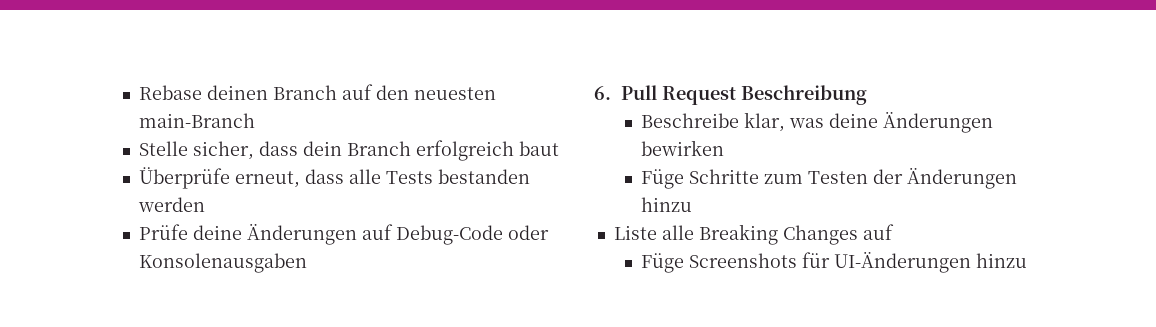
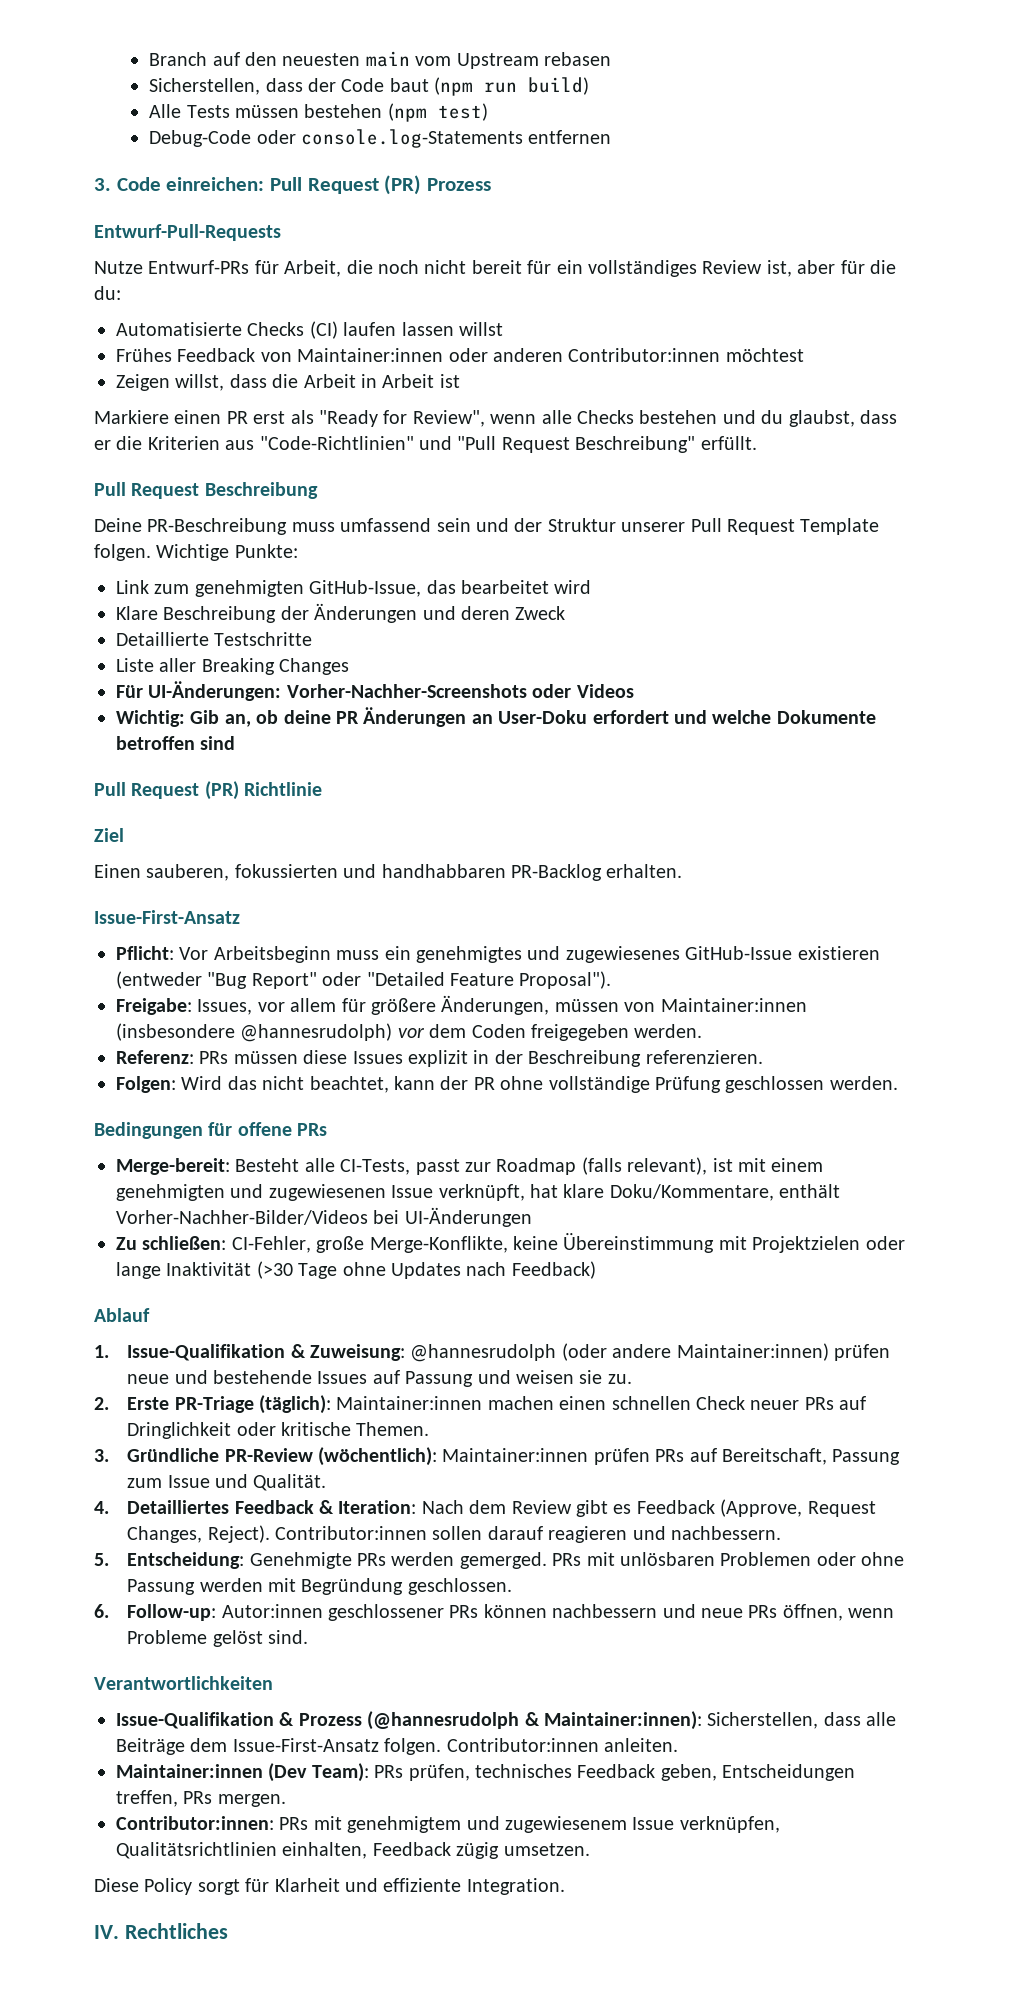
- Rebase deinen Branch auf den neuesten main-Branch
- Stelle sicher, dass dein Branch erfolgreich baut
- Überprüfe erneut, dass alle Tests bestanden werden
- Prüfe deine Änderungen auf Debug-Code oder Konsolenausgaben
- 6. Pull Request Beschreibung
- Beschreibe klar, was deine Änderungen bewirken
- Füge Schritte zum Testen der Änderungen hinzu
+ Branch auf den neuesten main vom Upstream rebasen
+ Sicherstellen, dass der Code baut (npm run build)
+ Alle Tests müssen bestehen (npm test)
+ Debug-Code oder console.log-Statements entfernen
+ 3. Code einreichen: Pull Request (PR) Prozess
+ Entwurf-Pull-Requests
+ Nutze Entwurf-PRs für Arbeit, die noch nicht bereit für ein vollständiges Review ist, aber für die du:
+ Automatisierte Checks (CI) laufen lassen willst
+ Frühes Feedback von Maintainer:innen oder anderen Contributor:innen möchtest
+ Zeigen willst, dass die Arbeit in Arbeit ist
+ Markiere einen PR erst als "Ready for Review", wenn alle Checks bestehen und du glaubst, dass er die Kriterien aus "Code-Richtlinien" und "Pull Request Beschreibung" erfüllt.
+ Pull Request Beschreibung
+ Deine PR-Beschreibung muss umfassend sein und der Struktur unserer Pull Request Template folgen. Wichtige Punkte:
+ Link zum genehmigten GitHub-Issue, das bearbeitet wird
+ Klare Beschreibung der Änderungen und deren Zweck
+ Detaillierte Testschritte
- Liste alle Breaking Changes auf
- Füge Screenshots für UI-Änderungen hinzu
+ Liste aller Breaking Changes
+ Für UI-Änderungen: Vorher-Nachher-Screenshots oder Videos
+ Wichtig: Gib an, ob deine PR Änderungen an User-Doku erfordert und welche Dokumente betroffen sind
+ Pull Request (PR) Richtlinie
+ Ziel
+ Einen sauberen, fokussierten und handhabbaren PR-Backlog erhalten.
+ Issue-First-Ansatz
+ Pflicht: Vor Arbeitsbeginn muss ein genehmigtes und zugewiesenes GitHub-Issue existieren (entweder "Bug Report" oder "Detailed Feature Proposal").
+ Freigabe: Issues, vor allem für größere Änderungen, müssen von Maintainer:innen (insbesondere @hannesrudolph) vor dem Coden freigegeben werden.
+ Referenz: PRs müssen diese Issues explizit in der Beschreibung referenzieren.
+ Folgen: Wird das nicht beachtet, kann der PR ohne vollständige Prüfung geschlossen werden.
+ Bedingungen für offene PRs
+ Merge-bereit: Besteht alle CI-Tests, passt zur Roadmap (falls relevant), ist mit einem genehmigten und zugewiesenen Issue verknüpft, hat klare Doku/Kommentare, enthält Vorher-Nachher-Bilder/Videos bei UI-Änderungen
+ Zu schließen: CI-Fehler, große Merge-Konflikte, keine Übereinstimmung mit Projektzielen oder lange Inaktivität (>30 Tage ohne Updates nach Feedback)
+ Ablauf
+ 1. Issue-Qualifikation & Zuweisung: @hannesrudolph (oder andere Maintainer:innen) prüfen neue und bestehende Issues auf Passung und weisen sie zu.
+ 2. Erste PR-Triage (täglich): Maintainer:innen machen einen schnellen Check neuer PRs auf Dringlichkeit oder kritische Themen.
+ 3. Gründliche PR-Review (wöchentlich): Maintainer:innen prüfen PRs auf Bereitschaft, Passung zum Issue und Qualität.
+ 4. Detailliertes Feedback & Iteration: Nach dem Review gibt es Feedback (Approve, Request Changes, Reject). Contributor:innen sollen darauf reagieren und nachbessern.
+ 5. Entscheidung: Genehmigte PRs werden gemerged. PRs mit unlösbaren Problemen oder ohne Passung werden mit Begründung geschlossen.
+ 6. Follow-up: Autor:innen geschlossener PRs können nachbessern und neue PRs öffnen, wenn Probleme gelöst sind.
+ Verantwortlichkeiten
+ Issue-Qualifikation & Prozess (@hannesrudolph & Maintainer:innen): Sicherstellen, dass alle Beiträge dem Issue-First-Ansatz folgen. Contributor:innen anleiten.
+ Maintainer:innen (Dev Team): PRs prüfen, technisches Feedback geben, Entscheidungen treffen, PRs mergen.
+ Contributor:innen: PRs mit genehmigtem und zugewiesenem Issue verknüpfen, Qualitätsrichtlinien einhalten, Feedback zügig umsetzen.
+ Diese Policy sorgt für Klarheit und effiziente Integration.
+ IV. Rechtliches

